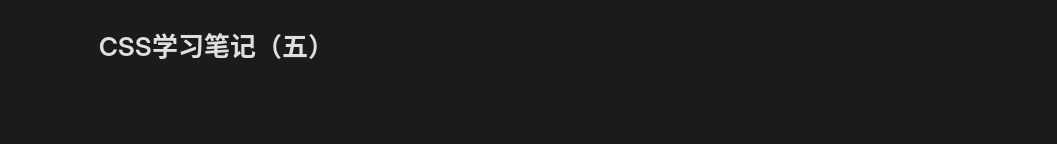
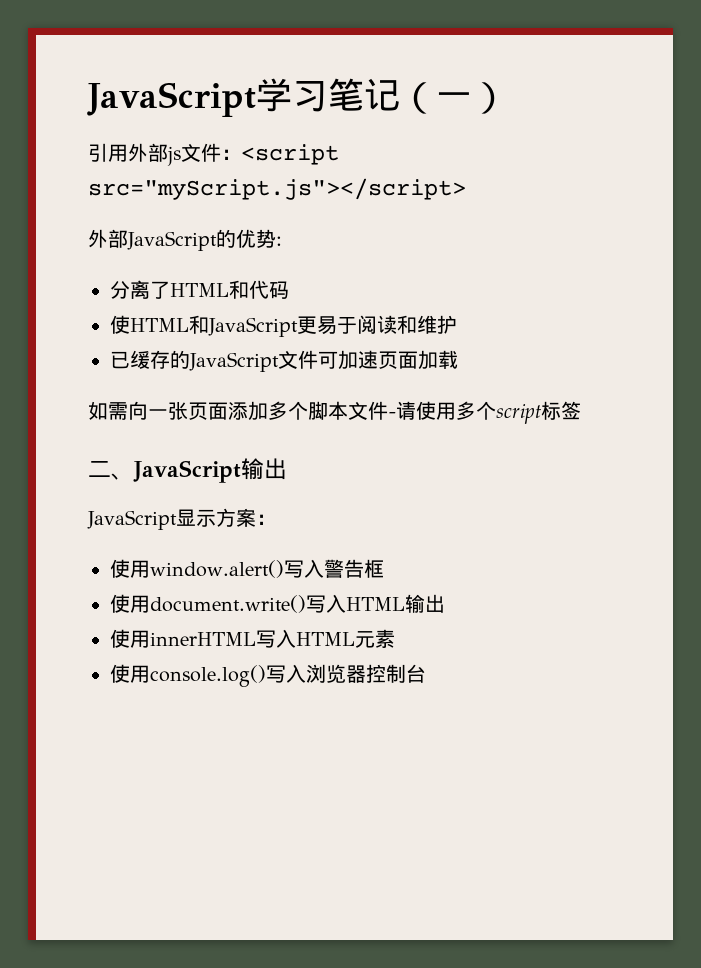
- CSS学习笔记（五）
+ JavaScript学习笔记（一）
+ 引用外部js文件：<script src="myScript.js"></script>
+ 外部JavaScript的优势:
+ 分离了HTML和代码
+ 使HTML和JavaScript更易于阅读和维护
+ 已缓存的JavaScript文件可加速页面加载
+ 如需向一张页面添加多个脚本文件-请使用多个script标签
+ 二、JavaScript输出
+ JavaScript显示方案：
+ 使用window.alert()写入警告框
+ 使用document.write()写入HTML输出
+ 使用innerHTML写入HTML元素
+ 使用console.log()写入浏览器控制台

